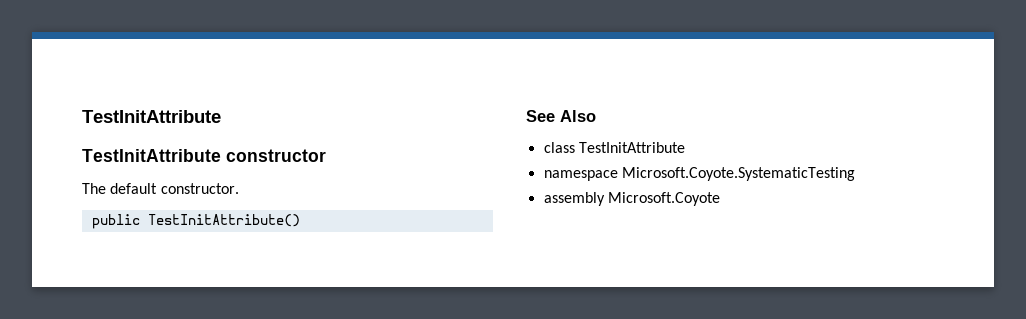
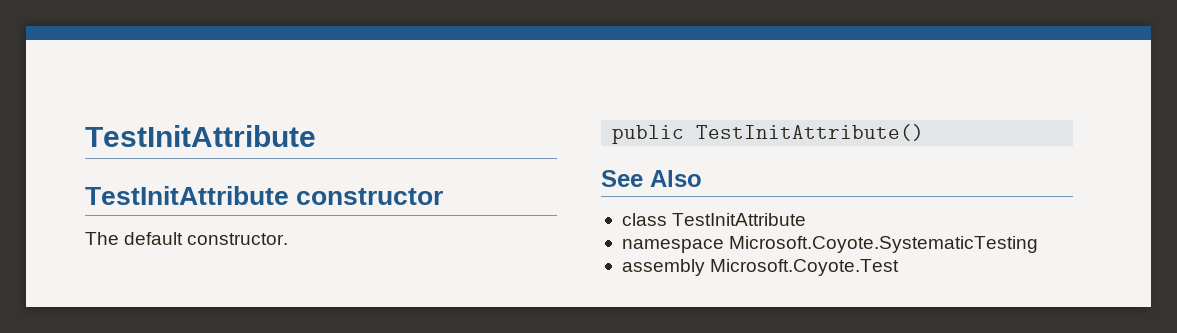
- assembly Microsoft.Coyote
+ assembly Microsoft.Coyote.Test

